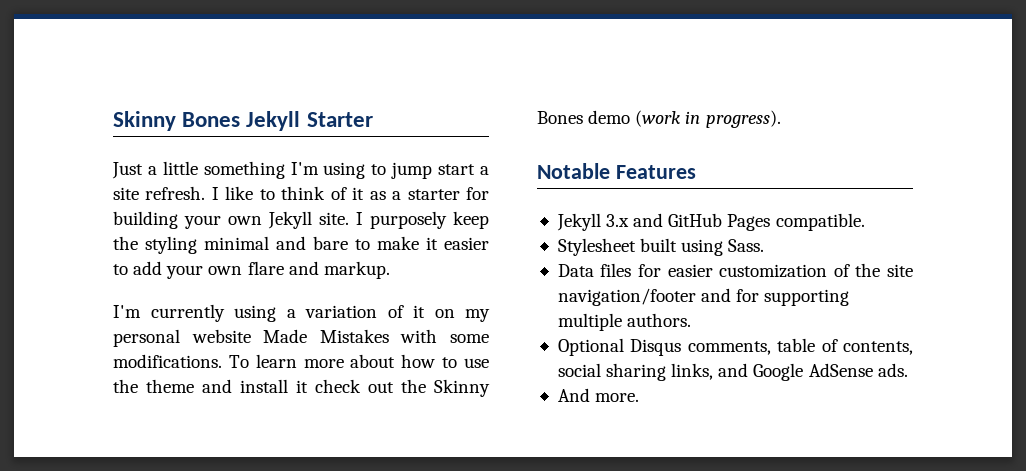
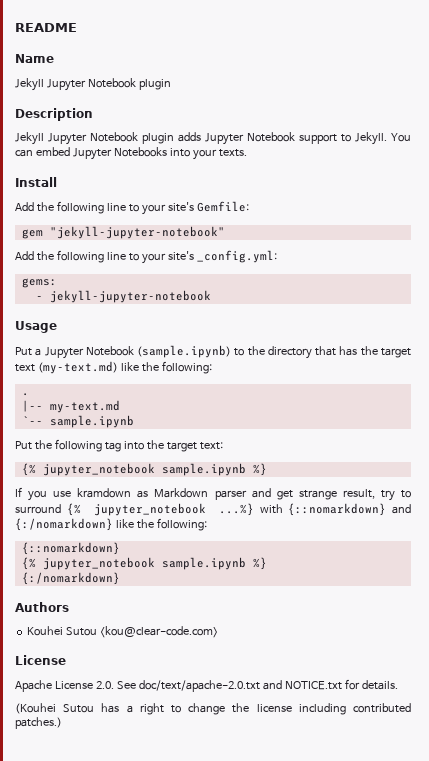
- Skinny Bones Jekyll Starter
- Just a little something I'm using to jump start a site refresh. I like to think of it as a starter for building your own Jekyll site. I purposely keep the styling minimal and bare to make it easier to add your own flare and markup.
- I'm currently using a variation of it on my personal website Made Mistakes with some modifications. To learn more about how to use the theme and install it check out the Skinny Bones demo (work in progress).
- Notable Features
- Jekyll 3.x and GitHub Pages compatible.
- Stylesheet built using Sass.
- Data files for easier customization of the site navigation/footer and for supporting multiple authors.
- Optional Disqus comments, table of contents, social sharing links, and Google AdSense ads.
- And more.
+ README
+ Name
+ Jekyll Jupyter Notebook plugin
+ Description
+ Jekyll Jupyter Notebook plugin adds Jupyter Notebook support to Jekyll. You can embed Jupyter Notebooks into your texts.
+ Install
+ Add the following line to your site's Gemfile:
+ gem "jekyll-jupyter-notebook"
+ Add the following line to your site's _config.yml:
+ gems:
+ - jekyll-jupyter-notebook
+ Usage
+ Put a Jupyter Notebook (sample.ipynb) to the directory that has the target text (my-text.md) like the following:
+ .
+ |-- my-text.md
+ `-- sample.ipynb
+ Put the following tag into the target text:
+ {% jupyter_notebook sample.ipynb %}
+ If you use kramdown as Markdown parser and get strange result, try to surround {% jupyter_notebook ...%} with {::nomarkdown} and {:/nomarkdown} like the following:
+ {::nomarkdown}
+ {% jupyter_notebook sample.ipynb %}
+ {:/nomarkdown}
+ Authors
+ Kouhei Sutou <kou@clear-code.com>
+ License
+ Apache License 2.0. See doc/text/apache-2.0.txt and NOTICE.txt for details.
+ (Kouhei Sutou has a right to change the license including contributed patches.)

